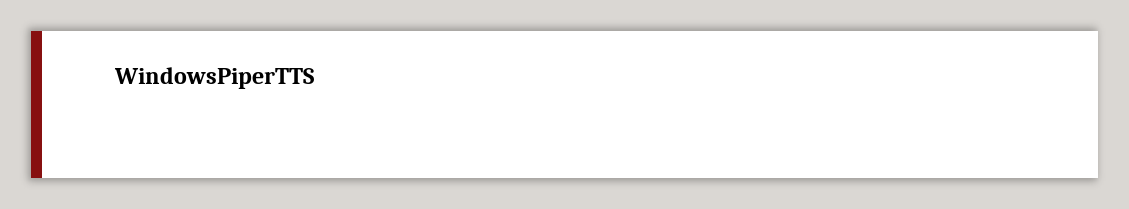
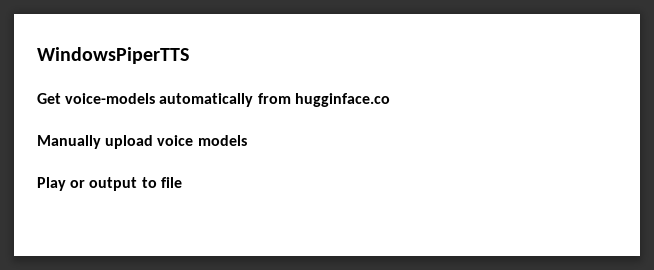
+ Get voice-models automatically from hugginface.co
+ Manually upload voice models
+ Play or output to file

